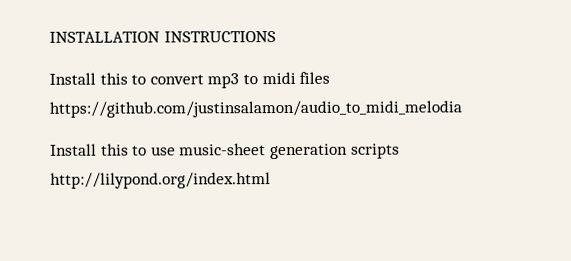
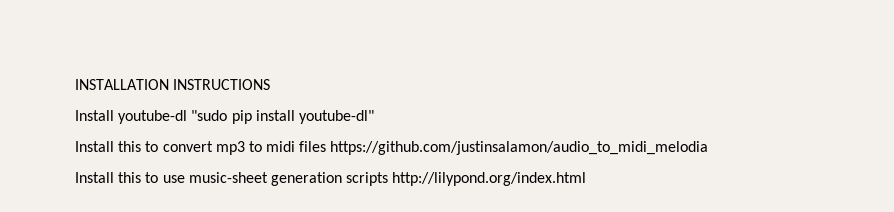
+ Install youtube-dl "sudo pip install youtube-dl"

